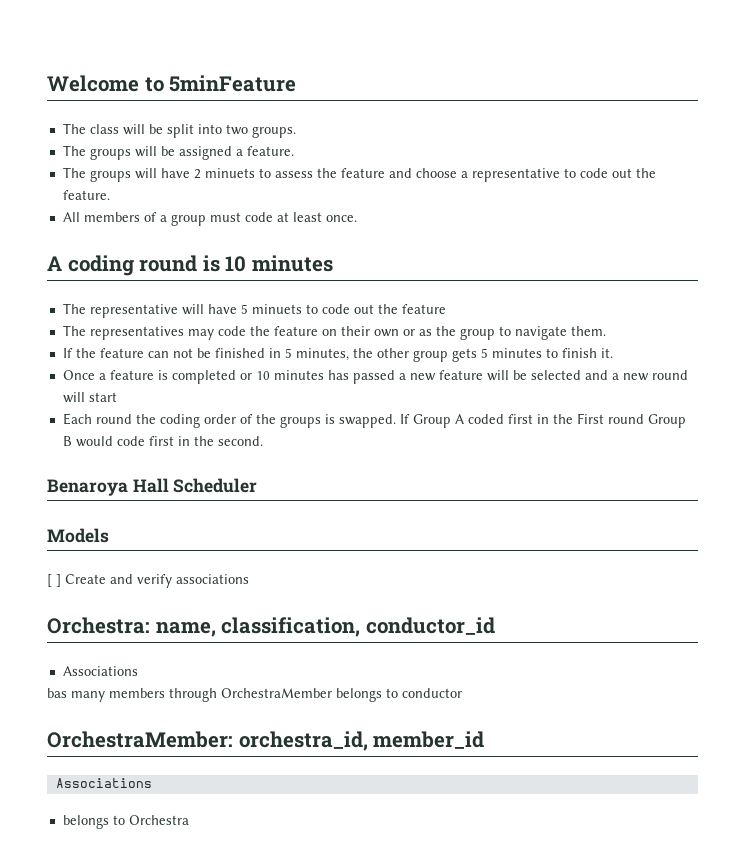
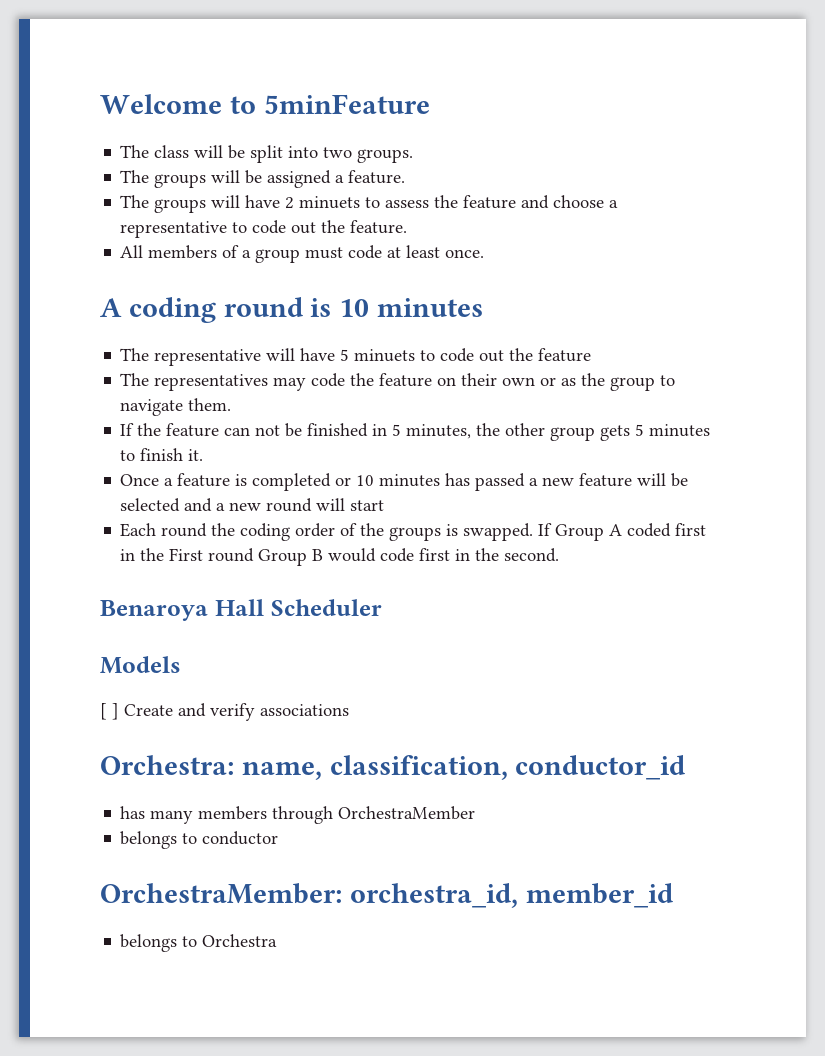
  Orchestra: name, classification, conductor_id
- Associations
- bas many members through OrchestraMember belongs to conductor
+ has many members through OrchestraMember
+ belongs to conductor
  OrchestraMember: orchestra_id, member_id
- Associations

